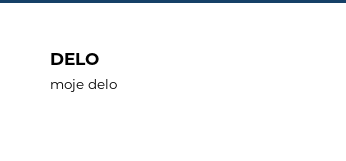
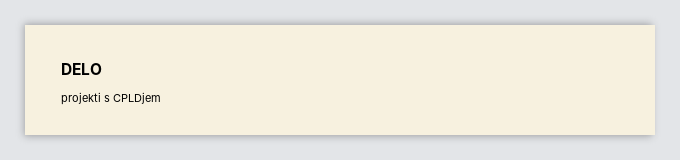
- moje delo
+ projekti s CPLDjem

